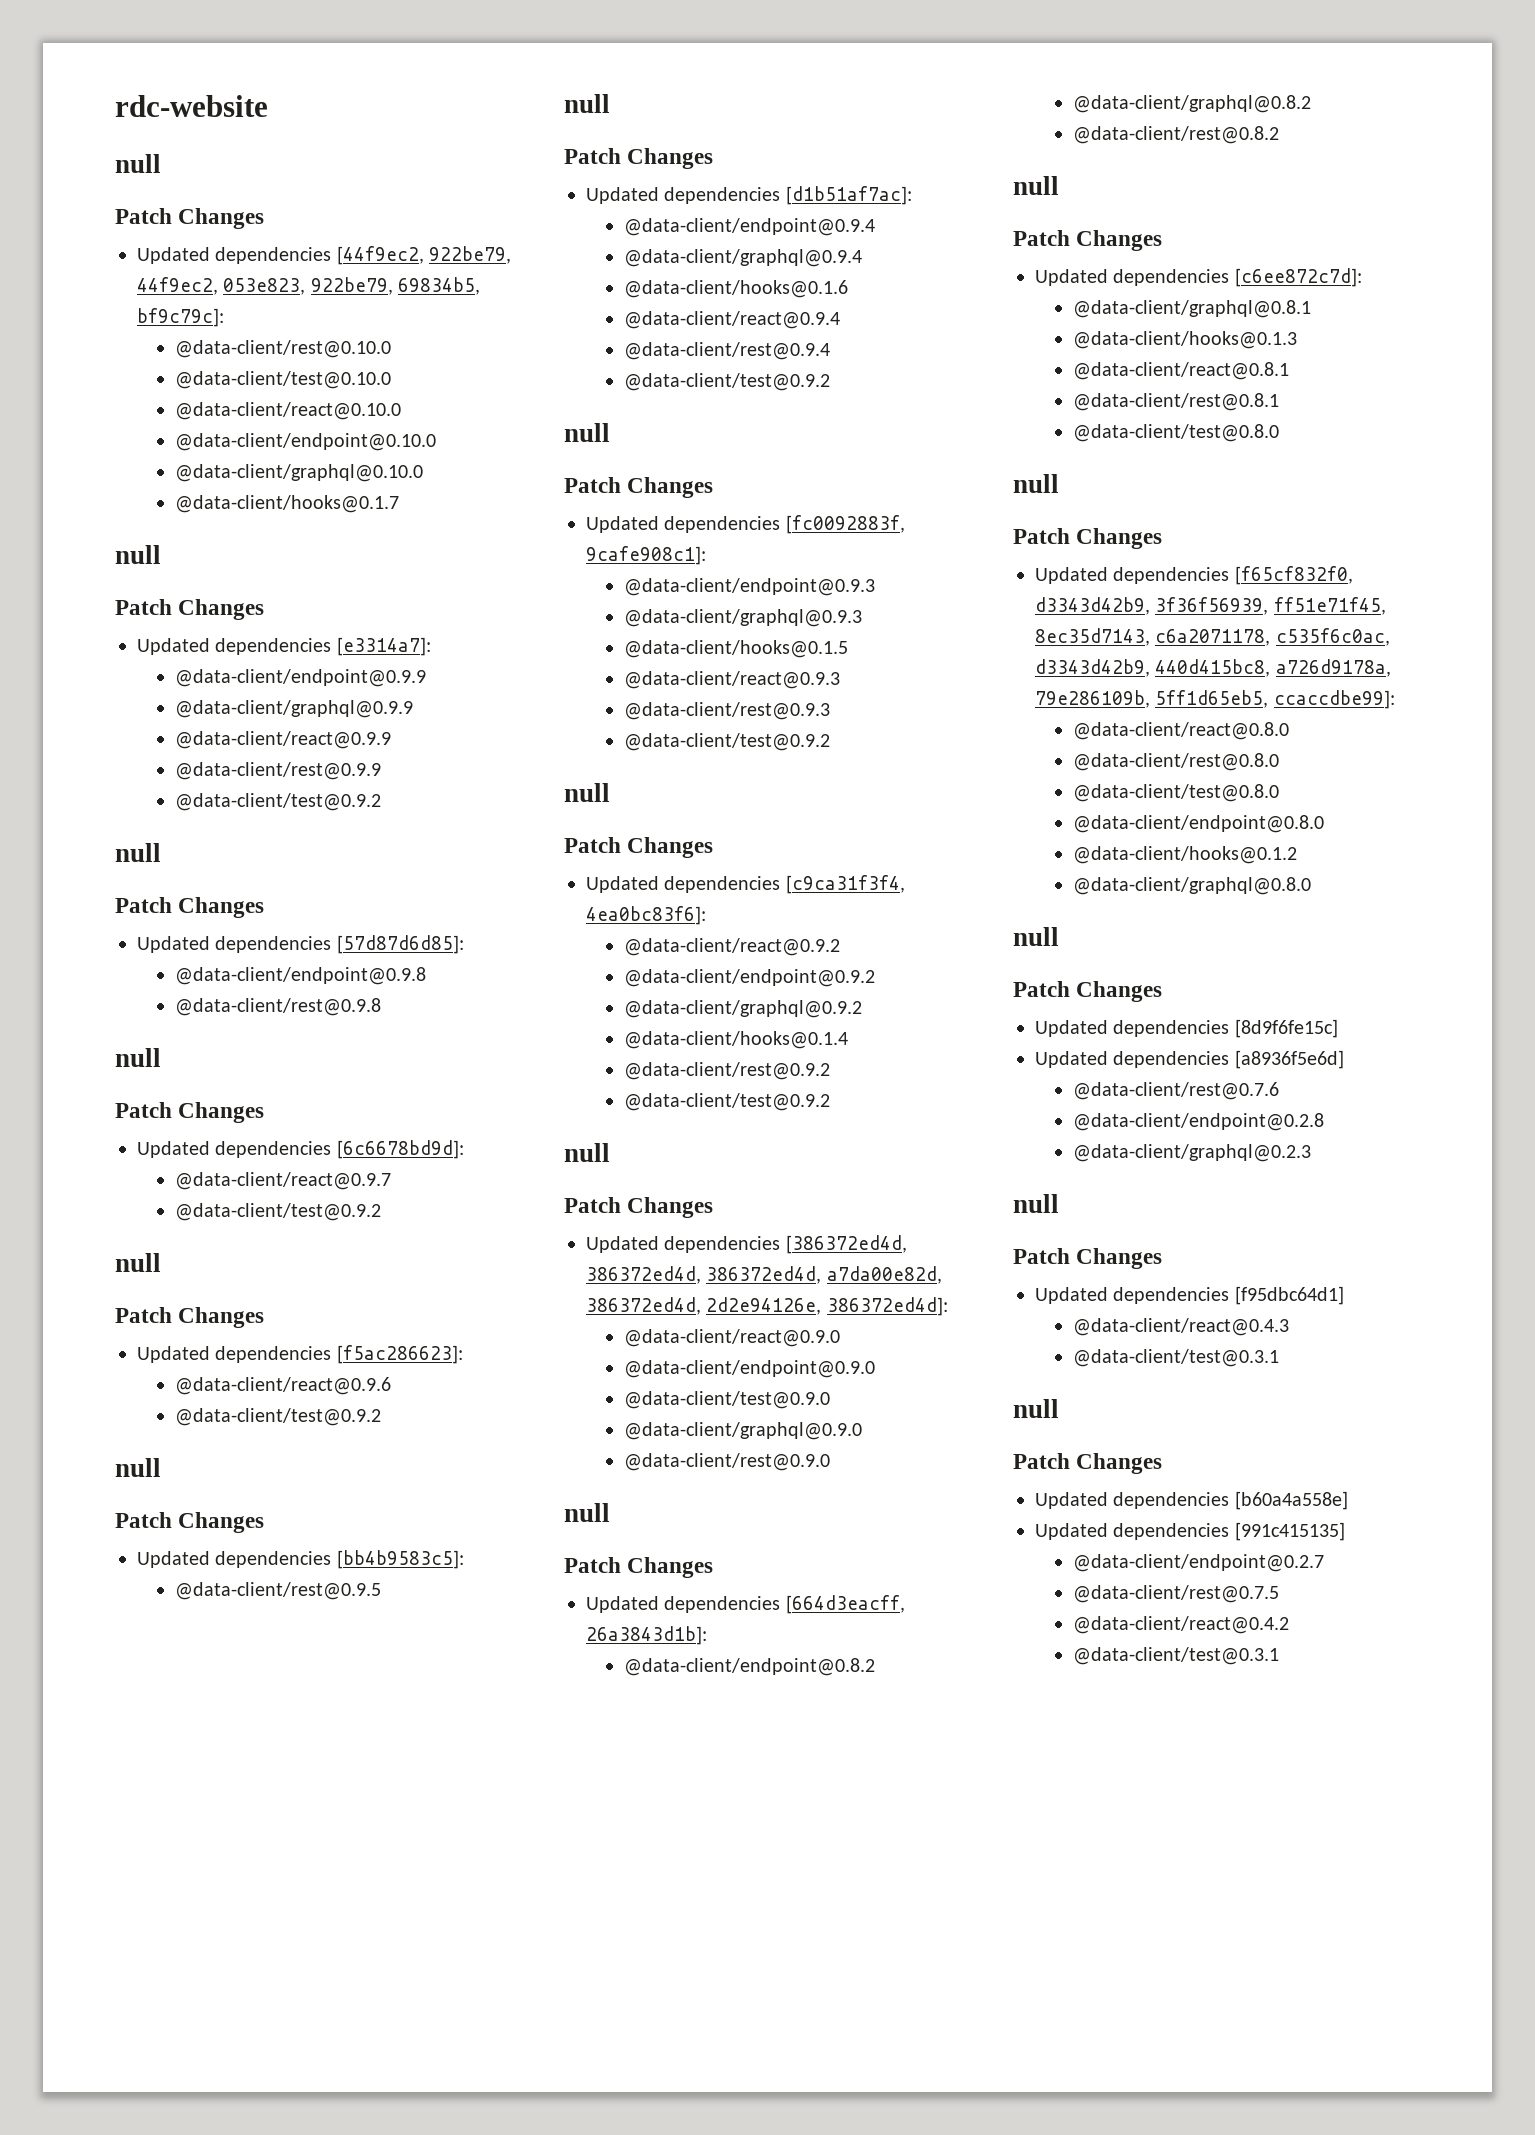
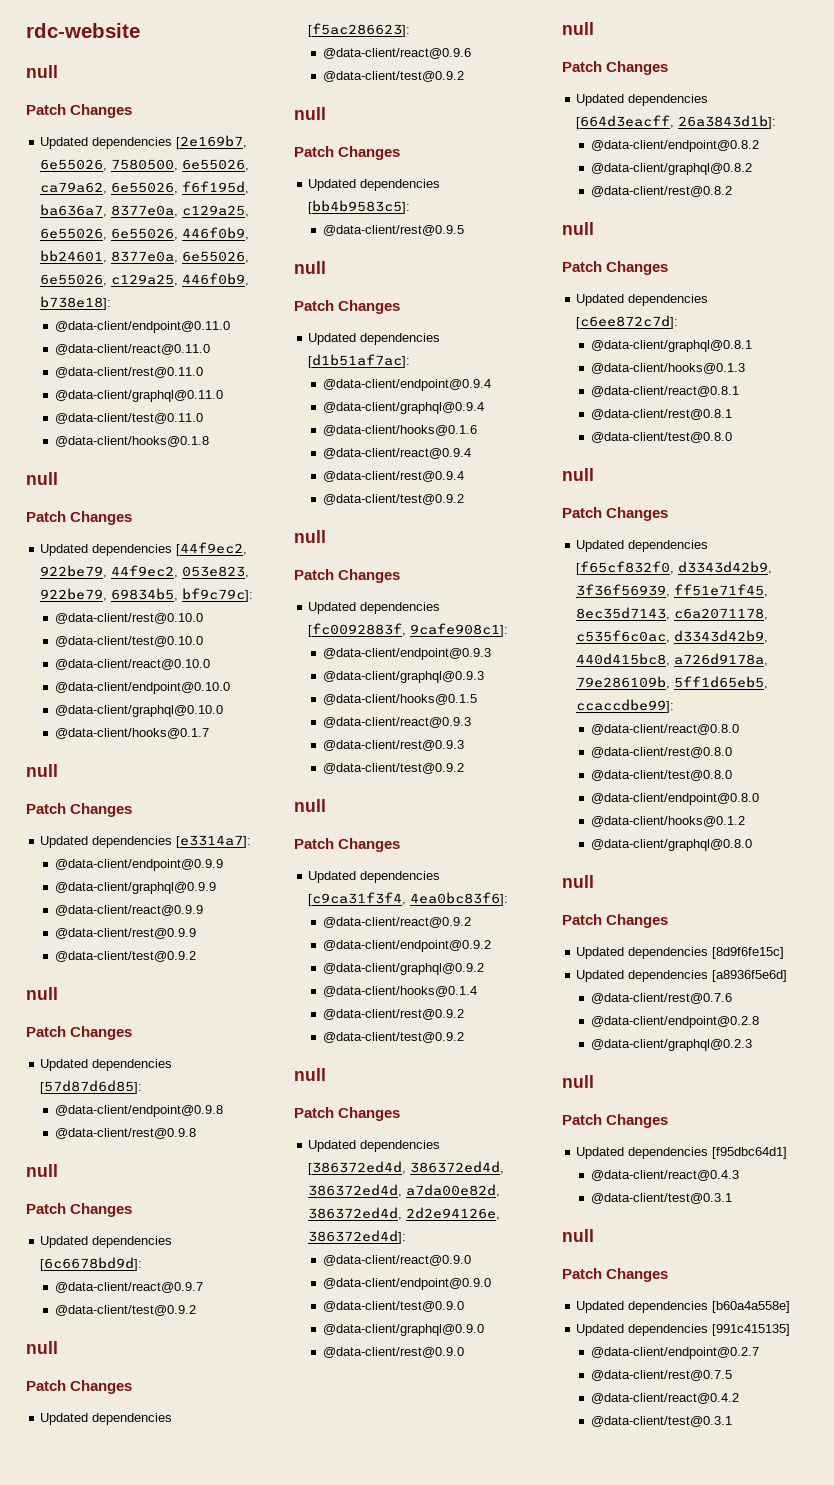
+ Updated dependencies [2e169b7, 6e55026, 7580500, 6e55026, ca79a62, 6e55026, f6f195d, ba636a7, 8377e0a, c129a25, 6e55026, 6e55026, 446f0b9, bb24601, 8377e0a, 6e55026, 6e55026, c129a25, 446f0b9, b738e18]:
+ @data-client/endpoint@0.11.0
+ @data-client/react@0.11.0
+ @data-client/rest@0.11.0
+ @data-client/graphql@0.11.0
+ @data-client/test@0.11.0
+ @data-client/hooks@0.1.8
+ null
+ Patch Changes

